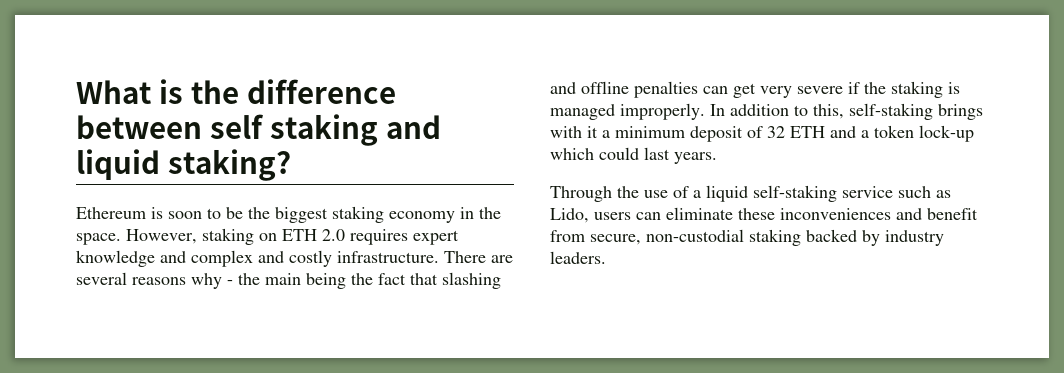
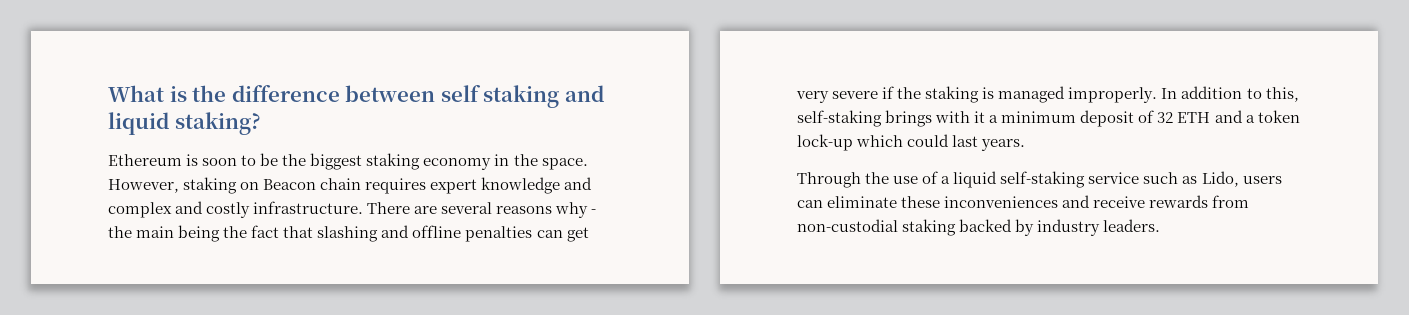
- However, staking on ETH 2.0 requires expert knowledge and complex and costly infrastructure.
+ However, staking on Beacon chain requires expert knowledge and complex and costly infrastructure.
- Through the use of a liquid self-staking service such as Lido, users can eliminate these inconveniences and benefit from secure, non-custodial staking backed by industry leaders.
+ Through the use of a liquid self-staking service such as Lido, users can eliminate these inconveniences and receive rewards from non-custodial staking backed by industry leaders.

